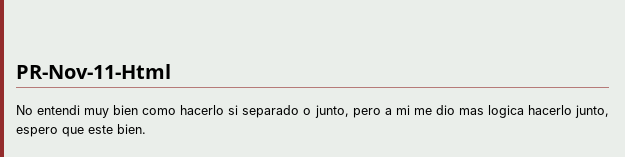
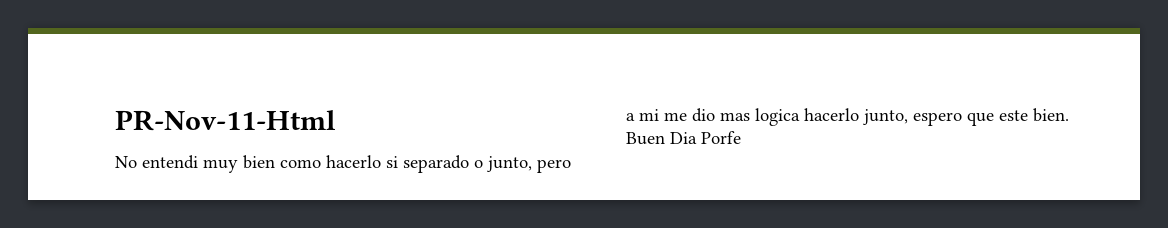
+ Buen Dia Porfe

